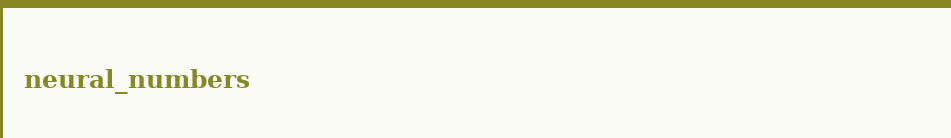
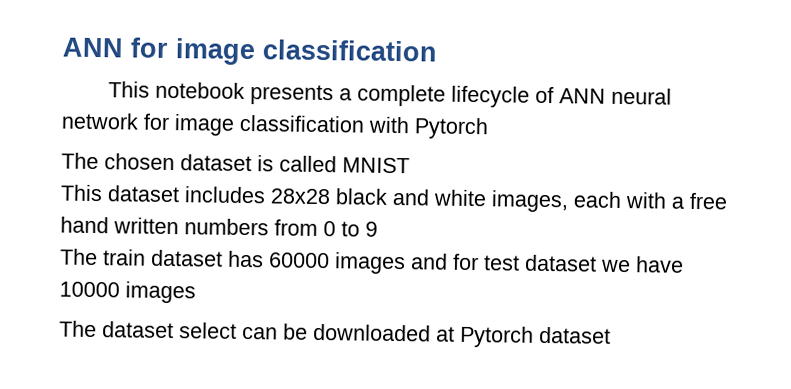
- neural_numbers
+ ANN for image classification
+ This notebook presents a complete lifecycle of ANN neural network for image classification with Pytorch
+ The chosen dataset is called MNIST
+ This dataset includes 28x28 black and white images, each with a free hand written numbers from 0 to 9
+ The train dataset has 60000 images and for test dataset we have 10000 images
+ The dataset select can be downloaded at Pytorch dataset

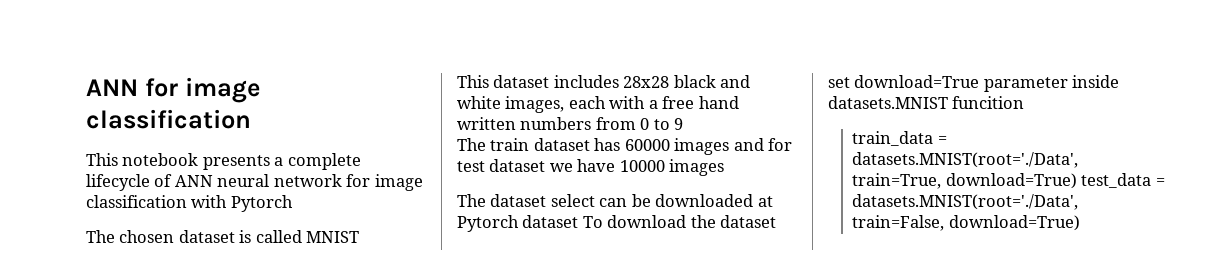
- The dataset select can be downloaded at Pytorch dataset
+ The dataset select can be downloaded at Pytorch dataset To download the dataset set download=True parameter inside datasets.MNIST funcition
+ train_data = datasets.MNIST(root='./Data', train=True, download=True) test_data = datasets.MNIST(root='./Data', train=False, download=True)

